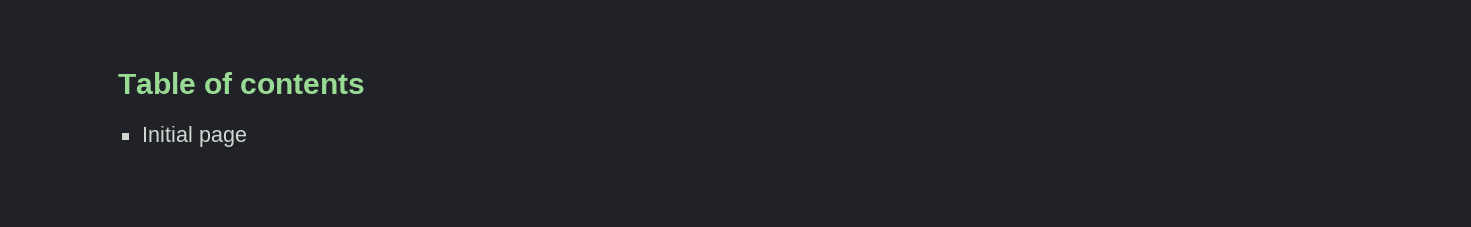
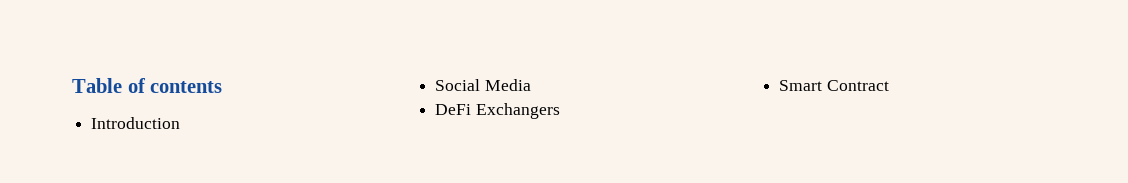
- Initial page
+ Introduction
+ Social Media
+ DeFi Exchangers
+ Smart Contract

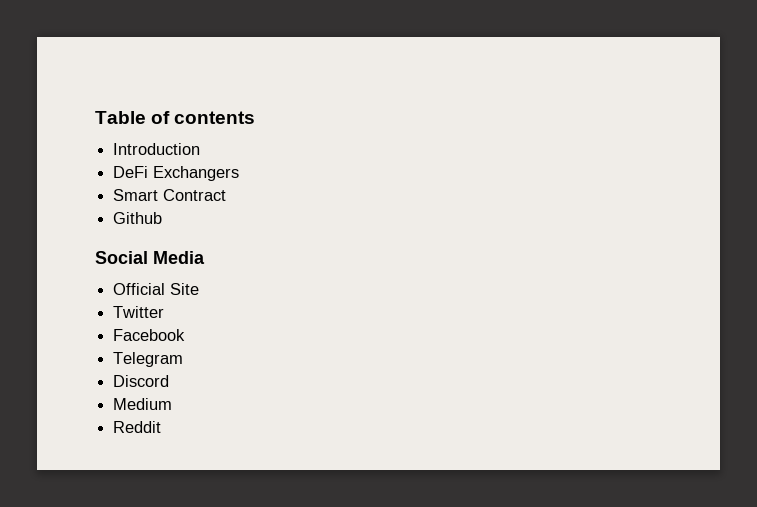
- Social Media
+ Github
+ Social Media
+ Official Site
+ Twitter
+ Facebook
+ Telegram
+ Discord
+ Medium
+ Reddit

